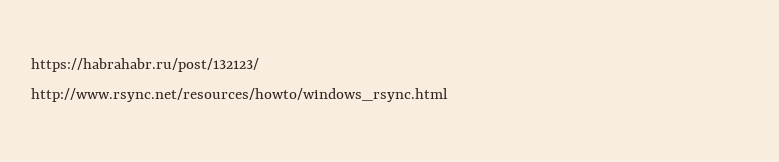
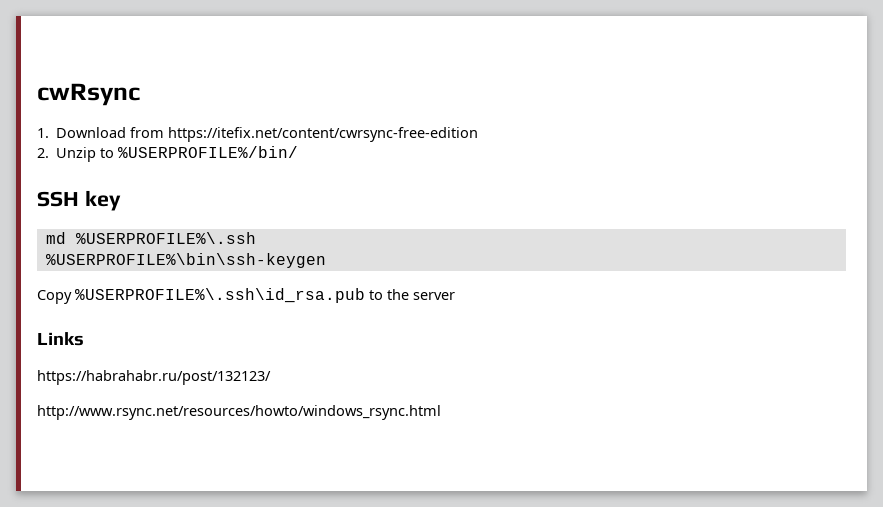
+ cwRsync
+ 1. Download from https://itefix.net/content/cwrsync-free-edition
+ 2. Unzip to %USERPROFILE%/bin/
+ SSH key
+ md %USERPROFILE%\.ssh
+ %USERPROFILE%\bin\ssh-keygen
+ Copy %USERPROFILE%\.ssh\id_rsa.pub to the server
+ Links

